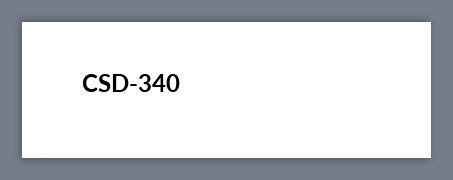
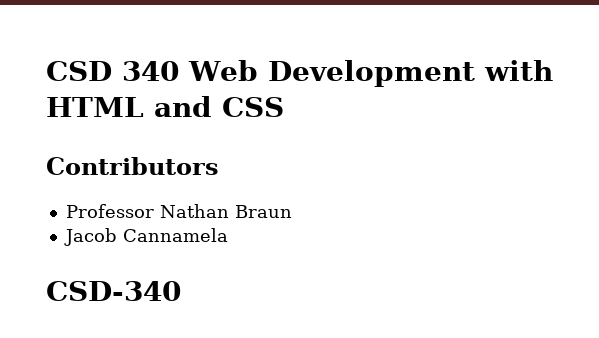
+ CSD 340 Web Development with HTML and CSS
+ Contributors
+ Professor Nathan Braun
+ Jacob Cannamela

